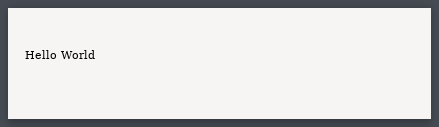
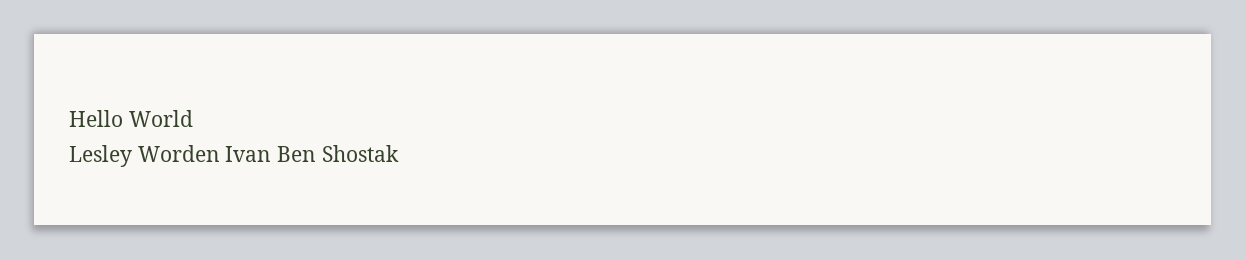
+ Lesley Worden Ivan Ben Shostak

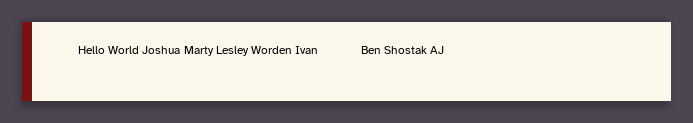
- Hello World
- Lesley Worden Ivan Ben Shostak
+ Hello World Joshua Marty Lesley Worden Ivan Ben Shostak AJ

